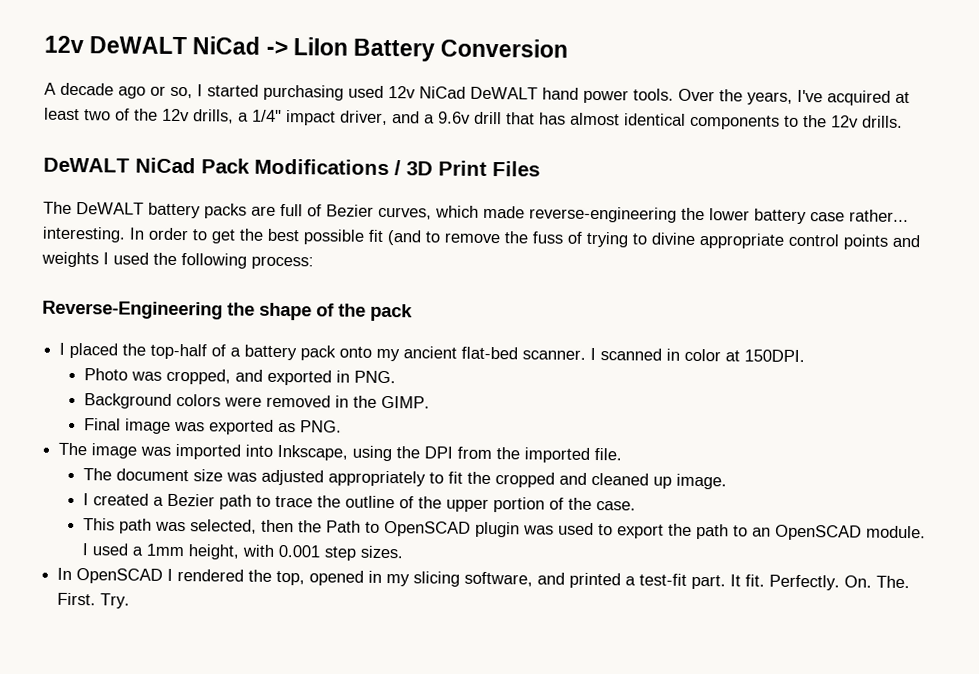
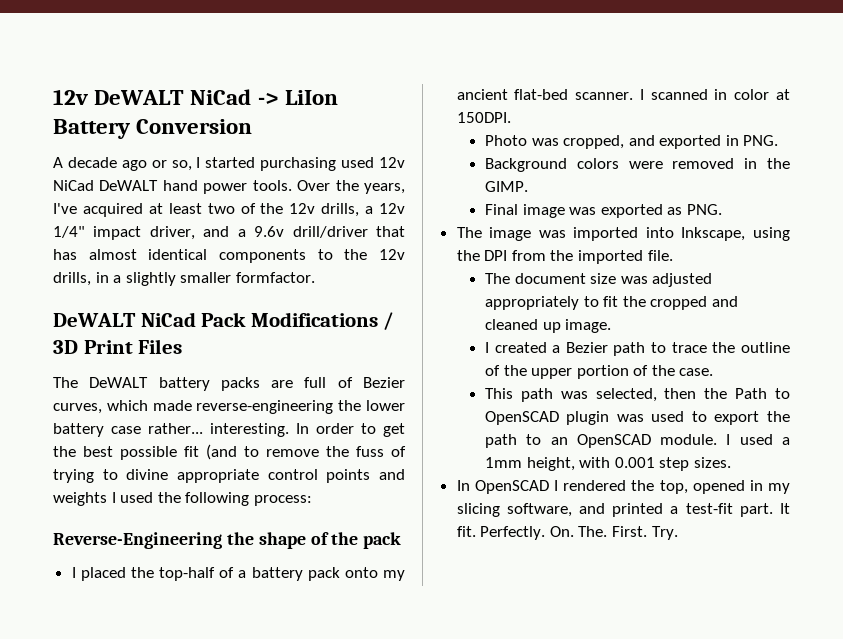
- Over the years, I've acquired at least two of the 12v drills, a 1/4" impact driver, and a 9.6v drill that has almost identical components to the 12v drills.
+ Over the years, I've acquired at least two of the 12v drills, a 12v 1/4" impact driver, and a 9.6v drill/driver that has almost identical components to the 12v drills, in a slightly smaller formfactor.

